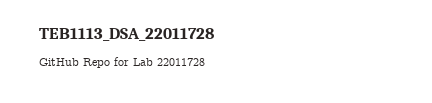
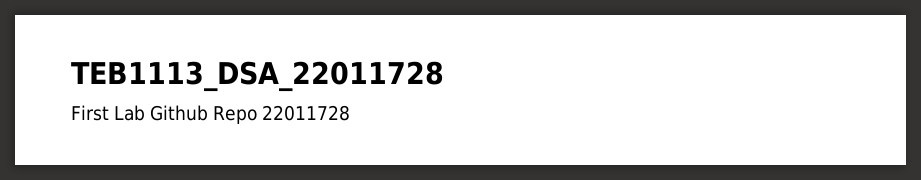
- GitHub Repo for Lab 22011728
+ First Lab Github Repo 22011728

